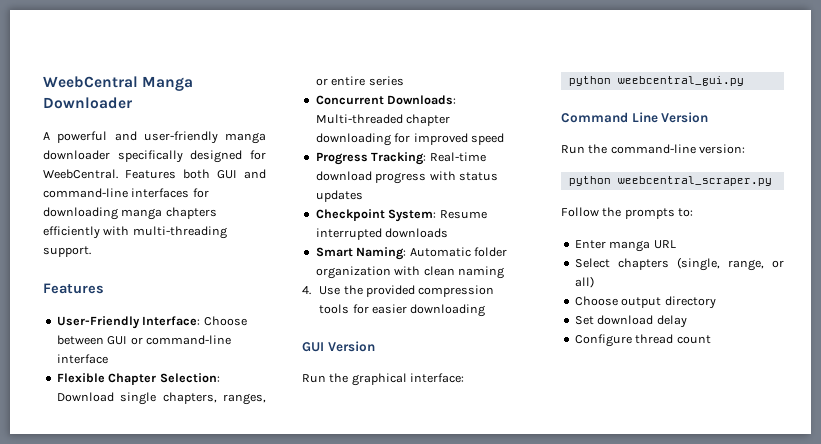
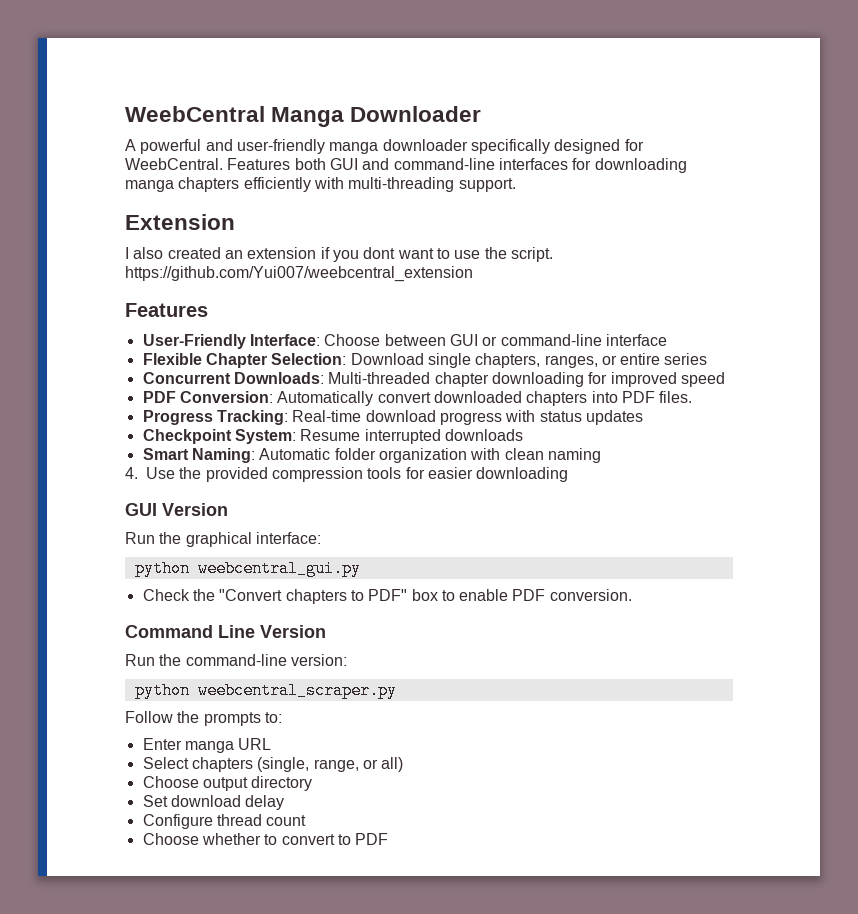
+ Extension
+ I also created an extension if you dont want to use the script. https://github.com/Yui007/weebcentral_extension
+ PDF Conversion: Automatically convert downloaded chapters into PDF files.
+ Check the "Convert chapters to PDF" box to enable PDF conversion.
+ Choose whether to convert to PDF

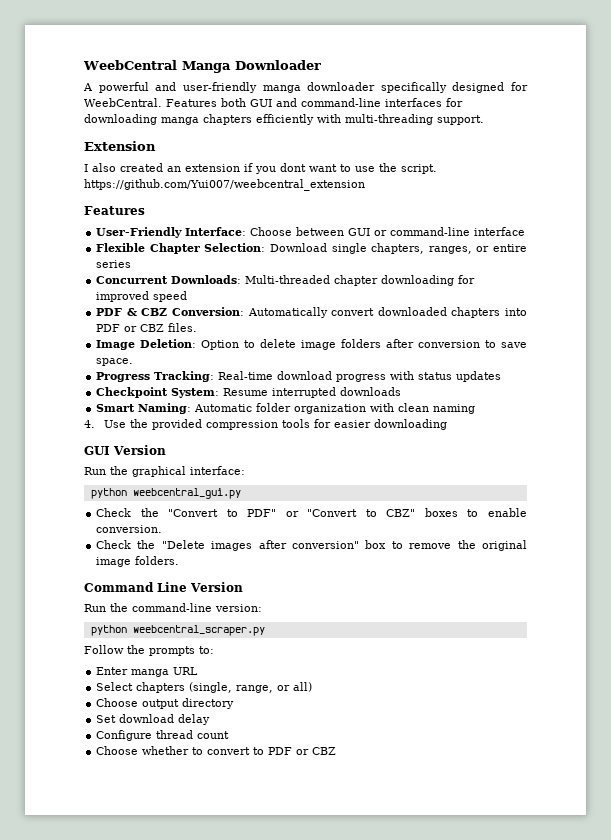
- PDF Conversion: Automatically convert downloaded chapters into PDF files.
+ PDF & CBZ Conversion: Automatically convert downloaded chapters into PDF or CBZ files.
+ Image Deletion: Option to delete image folders after conversion to save space.
- Check the "Convert chapters to PDF" box to enable PDF conversion.
+ Check the "Convert to PDF" or "Convert to CBZ" boxes to enable conversion.
+ Check the "Delete images after conversion" box to remove the original image folders.
- Choose whether to convert to PDF
+ Choose whether to convert to PDF or CBZ

